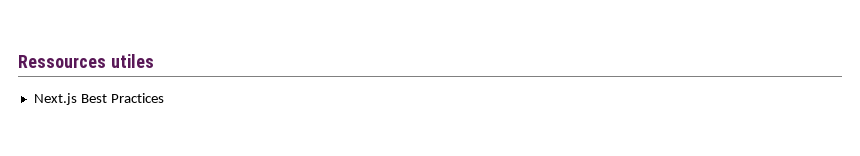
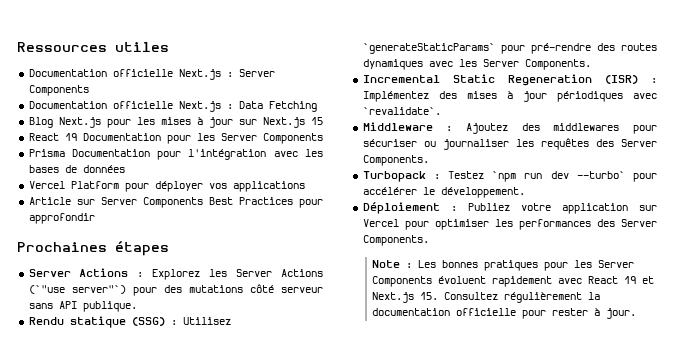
- Next.js Best Practices
+ Documentation officielle Next.js : Server Components
+ Documentation officielle Next.js : Data Fetching
+ Blog Next.js pour les mises à jour sur Next.js 15
+ React 19 Documentation pour les Server Components
+ Prisma Documentation pour l'intégration avec les bases de données
+ Vercel Platform pour déployer vos applications
+ Article sur Server Components Best Practices pour approfondir
+ Prochaines étapes
+ Server Actions : Explorez les Server Actions (`"use server"`) pour des mutations côté serveur sans API publique.
+ Rendu statique (SSG) : Utilisez `generateStaticParams` pour pré-rendre des routes dynamiques avec les Server Components.
+ Incremental Static Regeneration (ISR) : Implémentez des mises à jour périodiques avec `revalidate`.
+ Middleware : Ajoutez des middlewares pour sécuriser ou journaliser les requêtes des Server Components.
+ Turbopack : Testez `npm run dev --turbo` pour accélérer le développement.
+ Déploiement : Publiez votre application sur Vercel pour optimiser les performances des Server Components.
+ Note : Les bonnes pratiques pour les Server Components évoluent rapidement avec React 19 et Next.js 15. Consultez régulièrement la documentation officielle pour rester à jour.

